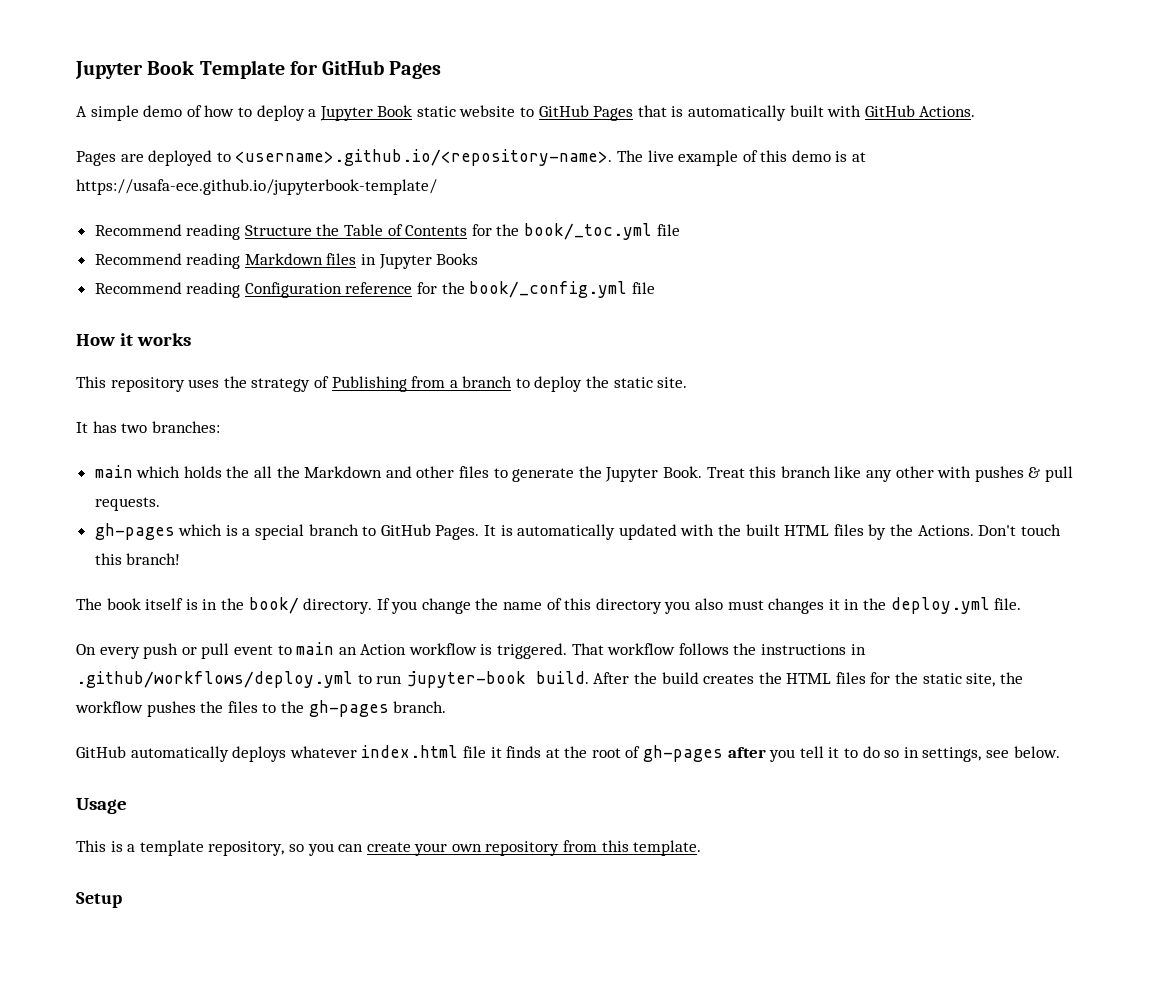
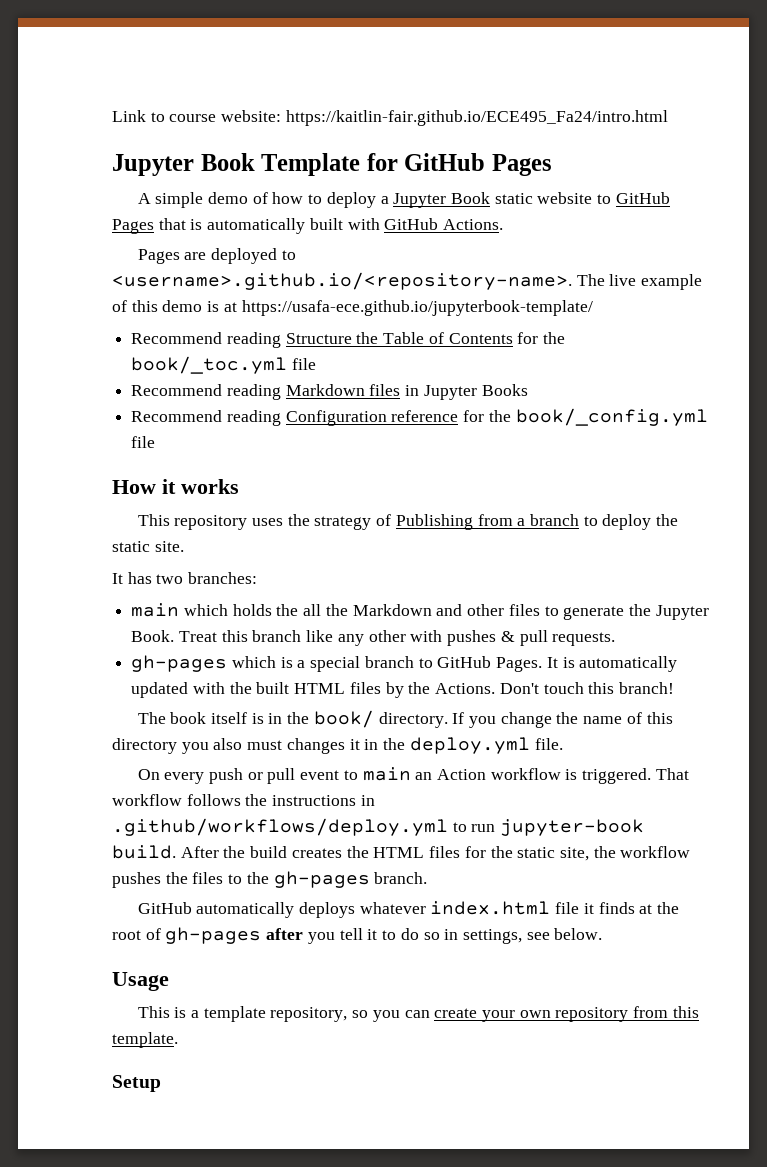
+ Link to course website: https://kaitlin-fair.github.io/ECE495_Fa24/intro.html

